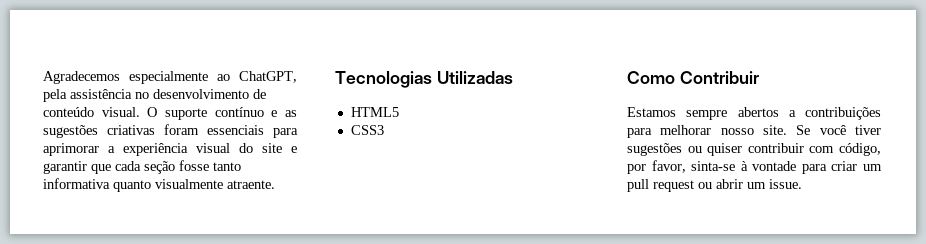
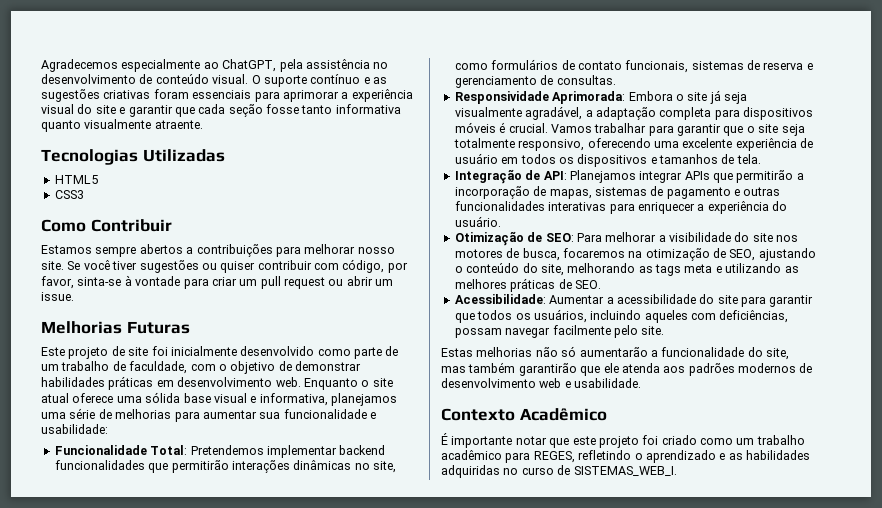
+ Melhorias Futuras
+ Este projeto de site foi inicialmente desenvolvido como parte de um trabalho de faculdade, com o objetivo de demonstrar habilidades práticas em desenvolvimento web. Enquanto o site atual oferece uma sólida base visual e informativa, planejamos uma série de melhorias para aumentar sua funcionalidade e usabilidade:
+ Funcionalidade Total: Pretendemos implementar backend funcionalidades que permitirão interações dinâmicas no site, como formulários de contato funcionais, sistemas de reserva e gerenciamento de consultas.
+ Responsividade Aprimorada: Embora o site já seja visualmente agradável, a adaptação completa para dispositivos móveis é crucial. Vamos trabalhar para garantir que o site seja totalmente responsivo, oferecendo uma excelente experiência de usuário em todos os dispositivos e tamanhos de tela.
+ Integração de API: Planejamos integrar APIs que permitirão a incorporação de mapas, sistemas de pagamento e outras funcionalidades interativas para enriquecer a experiência do usuário.
+ Otimização de SEO: Para melhorar a visibilidade do site nos motores de busca, focaremos na otimização de SEO, ajustando o conteúdo do site, melhorando as tags meta e utilizando as melhores práticas de SEO.
+ Acessibilidade: Aumentar a acessibilidade do site para garantir que todos os usuários, incluindo aqueles com deficiências, possam navegar facilmente pelo site.
+ Estas melhorias não só aumentarão a funcionalidade do site, mas também garantirão que ele atenda aos padrões modernos de desenvolvimento web e usabilidade.
+ Contexto Acadêmico
+ É importante notar que este projeto foi criado como um trabalho acadêmico para REGES, refletindo o aprendizado e as habilidades adquiridas no curso de SISTEMAS_WEB_I.

